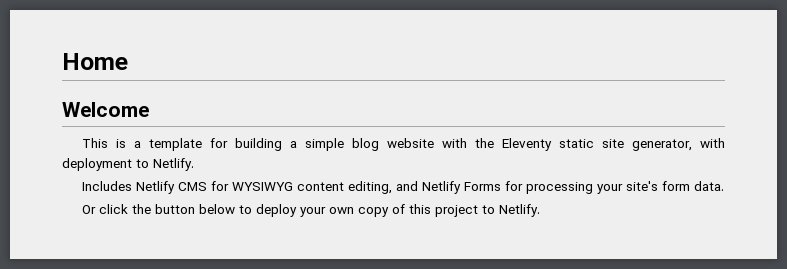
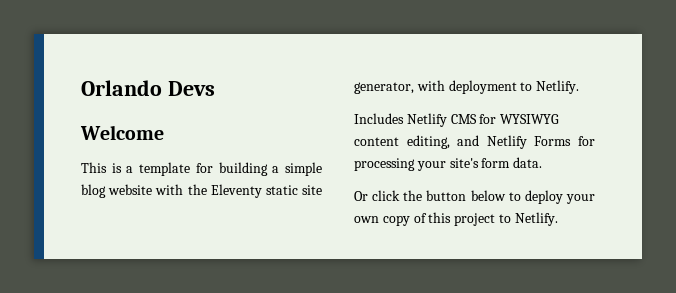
- Home
+ Orlando Devs

